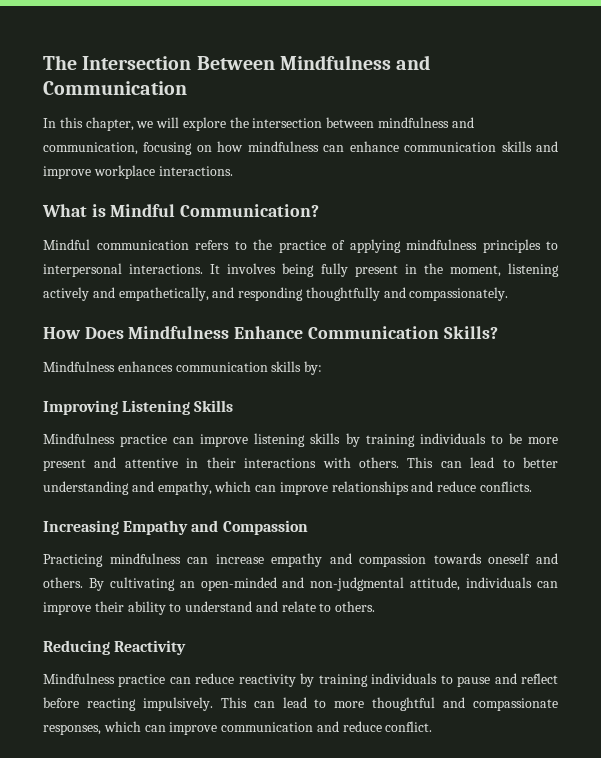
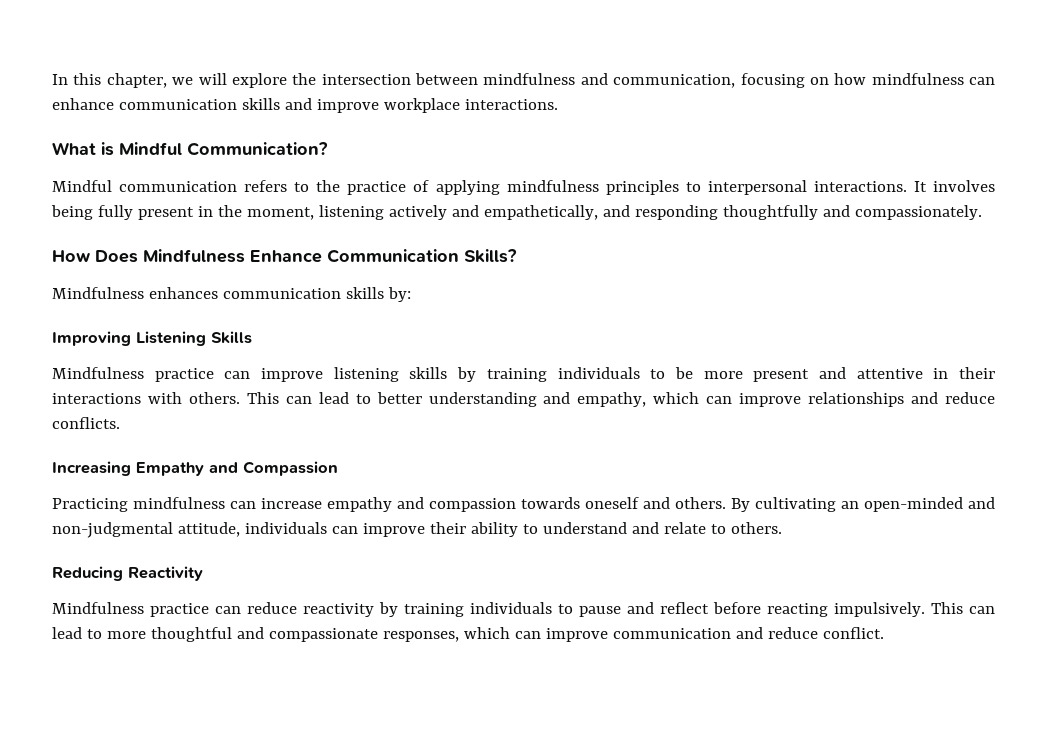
- The Intersection Between Mindfulness and Communication

